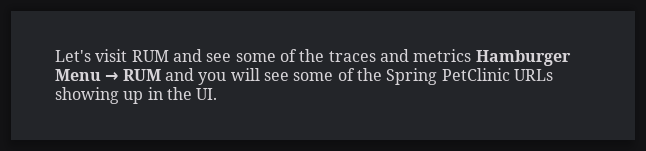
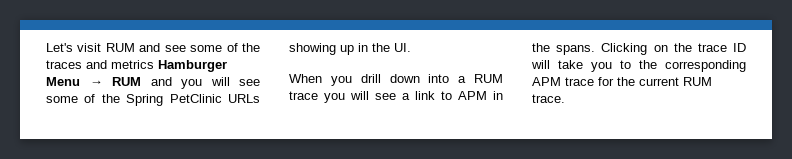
+ When you drill down into a RUM trace you will see a link to APM in the spans. Clicking on the trace ID will take you to the corresponding APM trace for the current RUM trace.

